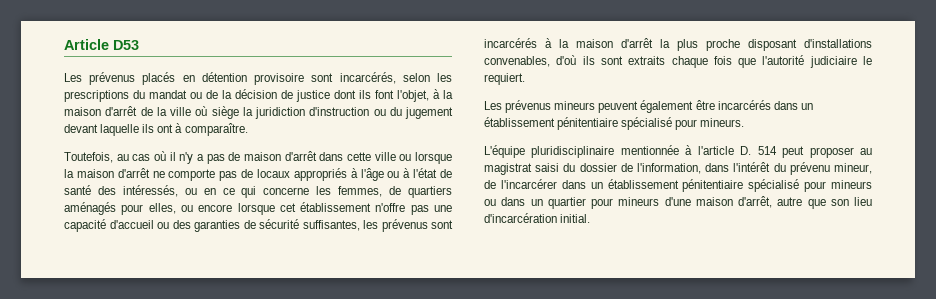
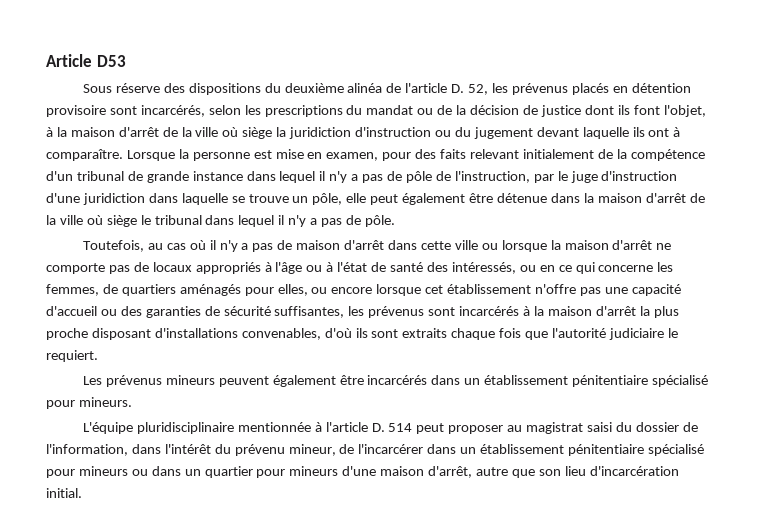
- Les prévenus placés en détention provisoire sont incarcérés, selon les prescriptions du mandat ou de la décision de justice dont ils font l'objet, à la maison d'arrêt de la ville où siège la juridiction d'instruction ou du jugement devant laquelle ils ont à comparaître.
+ Sous réserve des dispositions du deuxième alinéa de l'article D. 52, les prévenus placés en détention provisoire sont incarcérés, selon les prescriptions du mandat ou de la décision de justice dont ils font l'objet, à la maison d'arrêt de la ville où siège la juridiction d'instruction ou du jugement devant laquelle ils ont à comparaître. Lorsque la personne est mise en examen, pour des faits relevant initialement de la compétence d'un tribunal de grande instance dans lequel il n'y a pas de pôle de l'instruction, par le juge d'instruction d'une juridiction dans laquelle se trouve un pôle, elle peut également être détenue dans la maison d'arrêt de la ville où siège le tribunal dans lequel il n'y a pas de pôle.

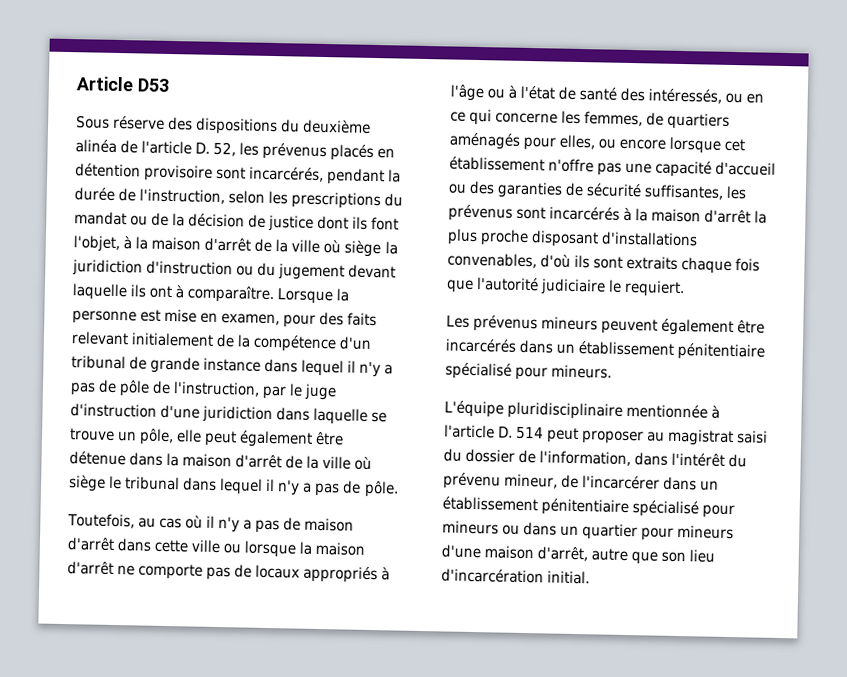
- Sous réserve des dispositions du deuxième alinéa de l'article D. 52, les prévenus placés en détention provisoire sont incarcérés, selon les prescriptions du mandat ou de la décision de justice dont ils font l'objet, à la maison d'arrêt de la ville où siège la juridiction d'instruction ou du jugement devant laquelle ils ont à comparaître.
+ Sous réserve des dispositions du deuxième alinéa de l'article D. 52, les prévenus placés en détention provisoire sont incarcérés, pendant la durée de l'instruction, selon les prescriptions du mandat ou de la décision de justice dont ils font l'objet, à la maison d'arrêt de la ville où siège la juridiction d'instruction ou du jugement devant laquelle ils ont à comparaître.

